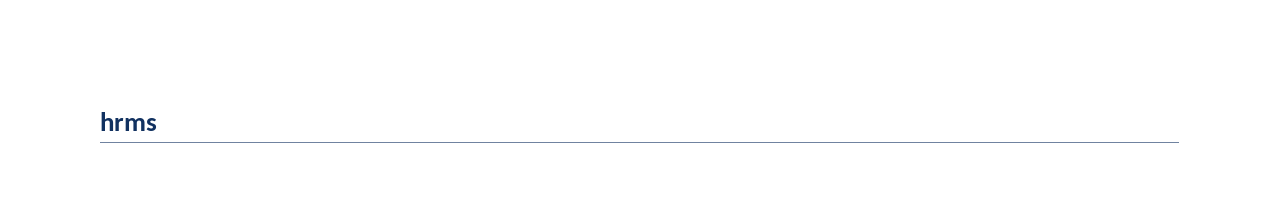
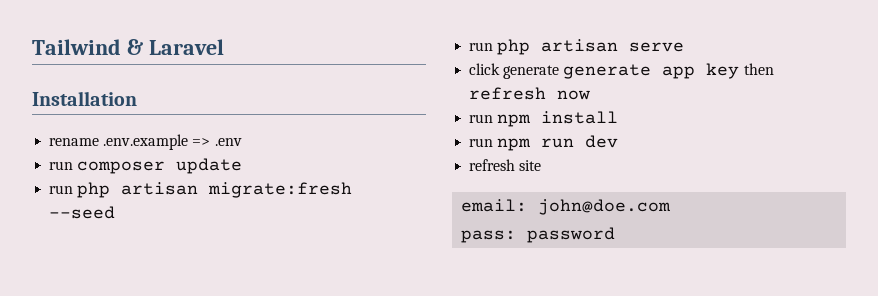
- hrms
+ Tailwind & Laravel
+ Installation
+ rename .env.example => .env
+ run composer update
+ run php artisan migrate:fresh --seed
+ run php artisan serve
+ click generate generate app key then refresh now
+ run npm install
+ run npm run dev
+ refresh site
+ email: john@doe.com
+ pass: password

